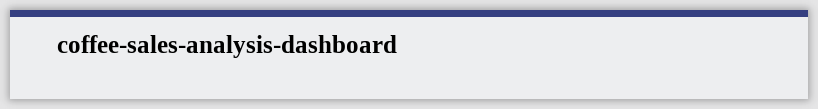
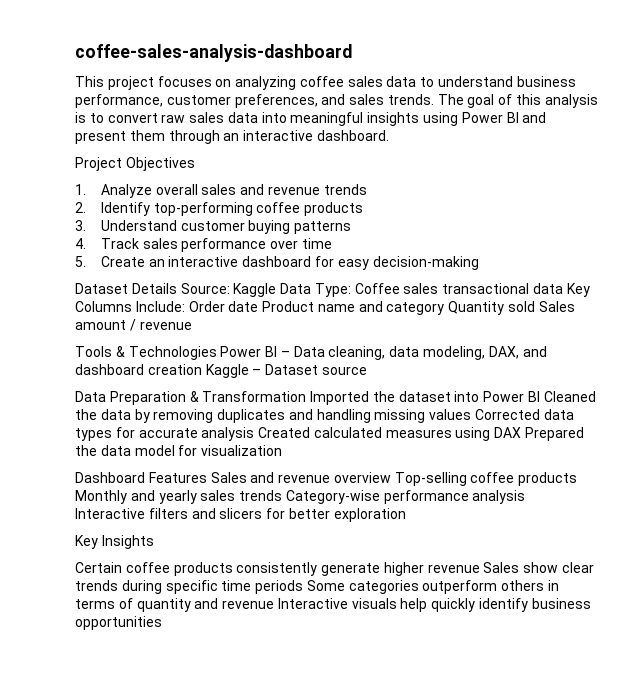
+ This project focuses on analyzing coffee sales data to understand business performance, customer preferences, and sales trends. The goal of this analysis is to convert raw sales data into meaningful insights using Power BI and present them through an interactive dashboard.
+ Project Objectives
+ 1. Analyze overall sales and revenue trends
+ 2. Identify top-performing coffee products
+ 3. Understand customer buying patterns
+ 4. Track sales performance over time
+ 5. Create an interactive dashboard for easy decision-making
+ Dataset Details Source: Kaggle Data Type: Coffee sales transactional data Key Columns Include: Order date Product name and category Quantity sold Sales amount / revenue
+ Tools & Technologies Power BI – Data cleaning, data modeling, DAX, and dashboard creation Kaggle – Dataset source
+ Data Preparation & Transformation Imported the dataset into Power BI Cleaned the data by removing duplicates and handling missing values Corrected data types for accurate analysis Created calculated measures using DAX Prepared the data model for visualization
+ Dashboard Features Sales and revenue overview Top-selling coffee products Monthly and yearly sales trends Category-wise performance analysis Interactive filters and slicers for better exploration
+ Key Insights
+ Certain coffee products consistently generate higher revenue Sales show clear trends during specific time periods Some categories outperform others in terms of quantity and revenue Interactive visuals help quickly identify business opportunities

